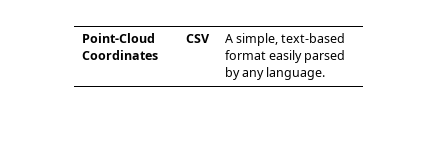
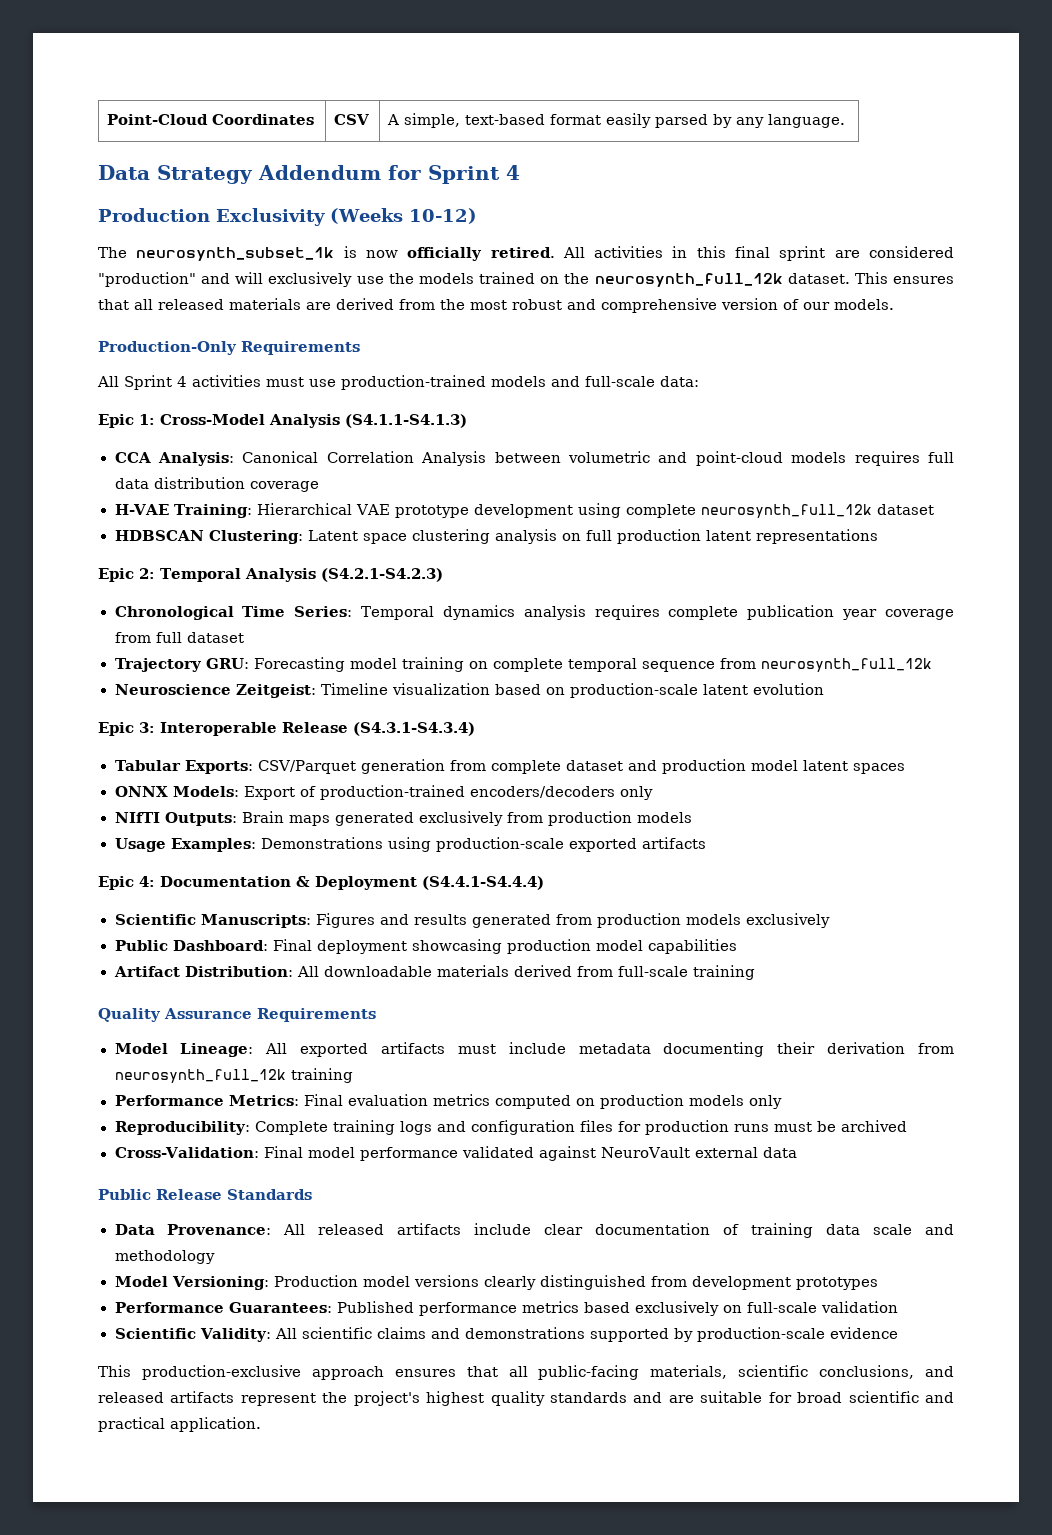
+ Data Strategy Addendum for Sprint 4
+ Production Exclusivity (Weeks 10-12)
+ The neurosynth_subset_1k is now officially retired. All activities in this final sprint are considered "production" and will exclusively use the models trained on the neurosynth_full_12k dataset. This ensures that all released materials are derived from the most robust and comprehensive version of our models.
+ Production-Only Requirements
+ All Sprint 4 activities must use production-trained models and full-scale data:
+ Epic 1: Cross-Model Analysis (S4.1.1-S4.1.3)
+ CCA Analysis: Canonical Correlation Analysis between volumetric and point-cloud models requires full data distribution coverage
+ H-VAE Training: Hierarchical VAE prototype development using complete neurosynth_full_12k dataset
+ HDBSCAN Clustering: Latent space clustering analysis on full production latent representations
+ Epic 2: Temporal Analysis (S4.2.1-S4.2.3)
+ Chronological Time Series: Temporal dynamics analysis requires complete publication year coverage from full dataset
+ Trajectory GRU: Forecasting model training on complete temporal sequence from neurosynth_full_12k
+ Neuroscience Zeitgeist: Timeline visualization based on production-scale latent evolution
+ Epic 3: Interoperable Release (S4.3.1-S4.3.4)
+ Tabular Exports: CSV/Parquet generation from complete dataset and production model latent spaces
+ ONNX Models: Export of production-trained encoders/decoders only
+ NIfTI Outputs: Brain maps generated exclusively from production models
+ Usage Examples: Demonstrations using production-scale exported artifacts
+ Epic 4: Documentation & Deployment (S4.4.1-S4.4.4)
+ Scientific Manuscripts: Figures and results generated from production models exclusively
+ Public Dashboard: Final deployment showcasing production model capabilities
+ Artifact Distribution: All downloadable materials derived from full-scale training
+ Quality Assurance Requirements
+ Model Lineage: All exported artifacts must include metadata documenting their derivation from neurosynth_full_12k training
+ Performance Metrics: Final evaluation metrics computed on production models only
+ Reproducibility: Complete training logs and configuration files for production runs must be archived
+ Cross-Validation: Final model performance validated against NeuroVault external data
+ Public Release Standards
+ Data Provenance: All released artifacts include clear documentation of training data scale and methodology
+ Model Versioning: Production model versions clearly distinguished from development prototypes
+ Performance Guarantees: Published performance metrics based exclusively on full-scale validation
+ Scientific Validity: All scientific claims and demonstrations supported by production-scale evidence
+ This production-exclusive approach ensures that all public-facing materials, scientific conclusions, and released artifacts represent the project's highest quality standards and are suitable for broad scientific and practical application.

